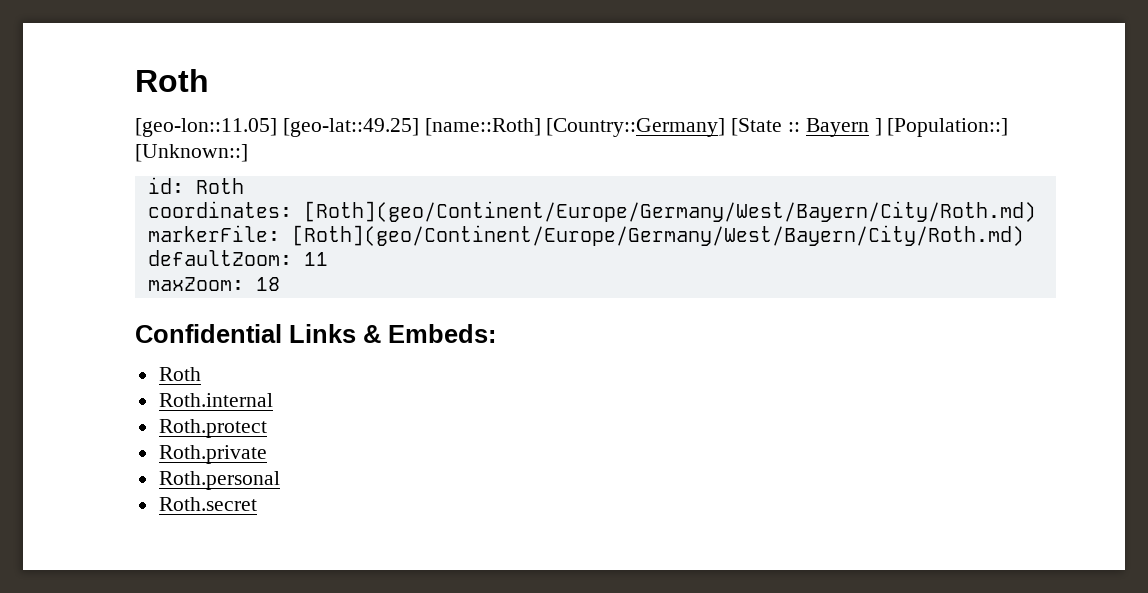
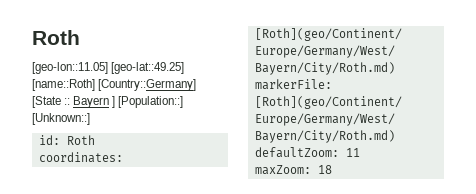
- Confidential Links & Embeds:
- Roth
- Roth.internal
- Roth.protect
- Roth.private
- Roth.personal
- Roth.secret

